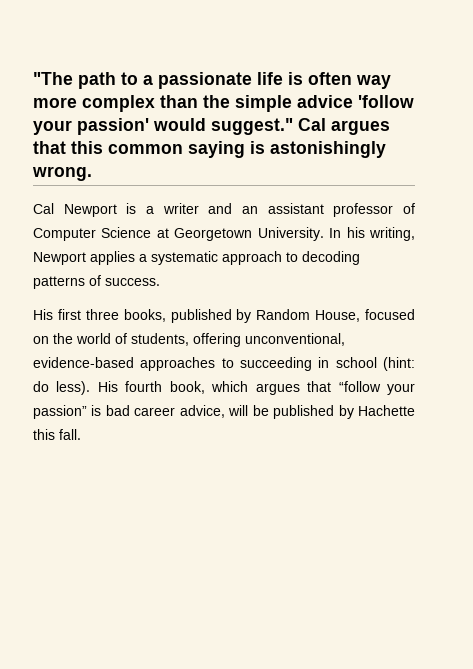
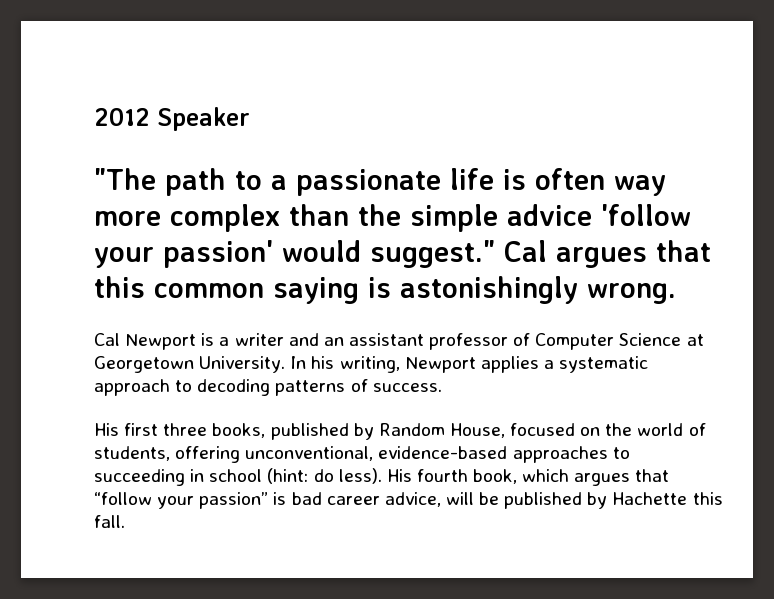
+ 2012 Speaker

